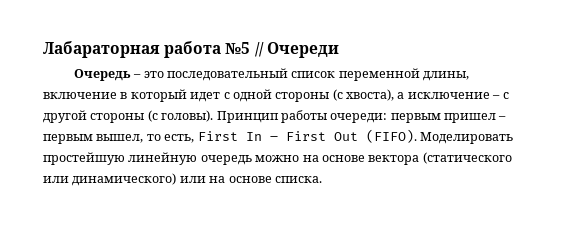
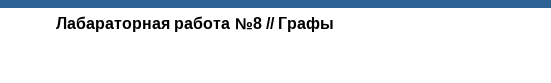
- Лабараторная работа №5 // Очереди
- Очередь – это последовательный список переменной длины, включение в который идет с одной стороны (с хвоста), а исключение – с другой стороны (с головы). Принцип работы очереди: первым пришел – первым вышел, то есть, First In – First Out (FIFO). Моделировать простейшую линейную очередь можно на основе вектора (статического или динамического) или на основе списка.
+ Лабараторная работа №8 // Графы

